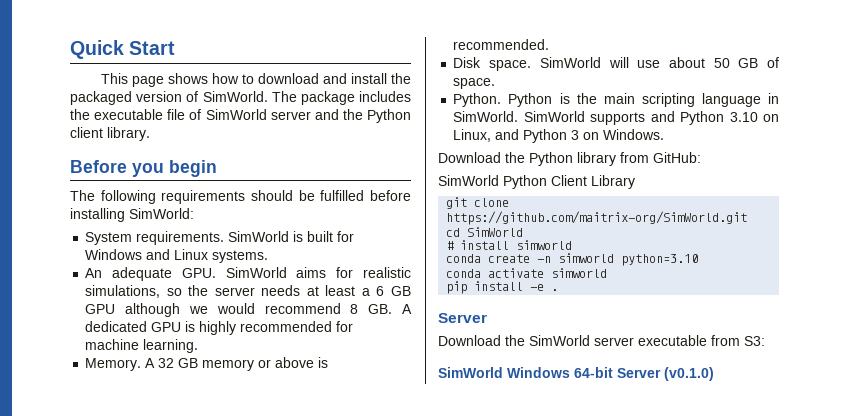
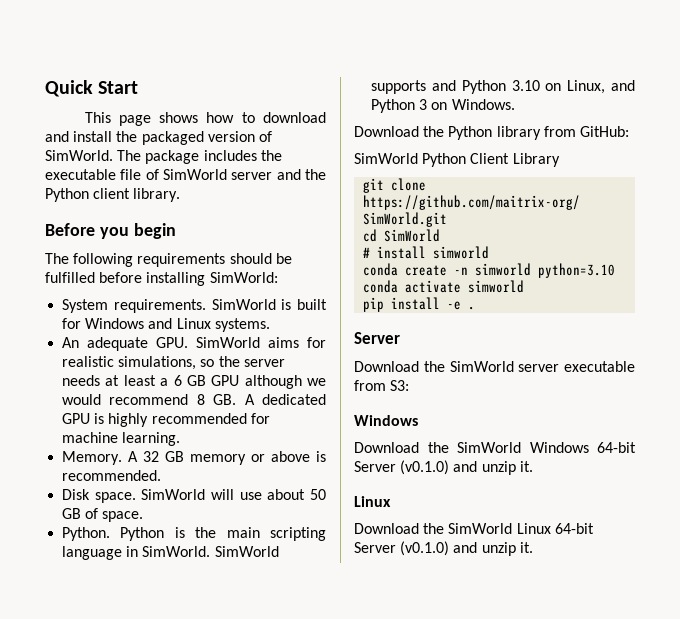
  Download the SimWorld server executable from S3:
- SimWorld Windows 64-bit Server (v0.1.0)
+ Windows
+ Download the SimWorld Windows 64-bit Server (v0.1.0) and unzip it.
+ Linux
+ Download the SimWorld Linux 64-bit Server (v0.1.0) and unzip it.

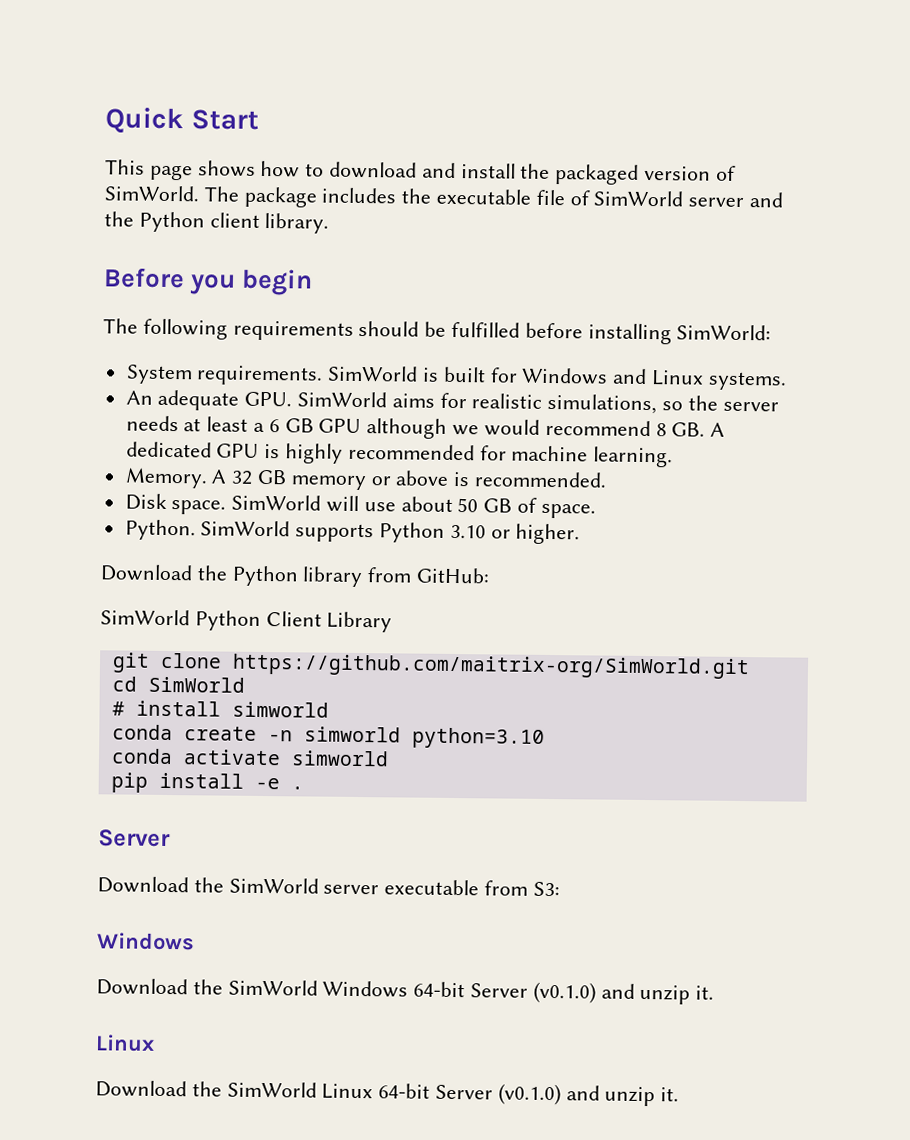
- Python is the main scripting language in SimWorld.
- SimWorld supports and Python 3.10 on Linux, and Python 3 on Windows.
+ SimWorld supports Python 3.10 or higher.

